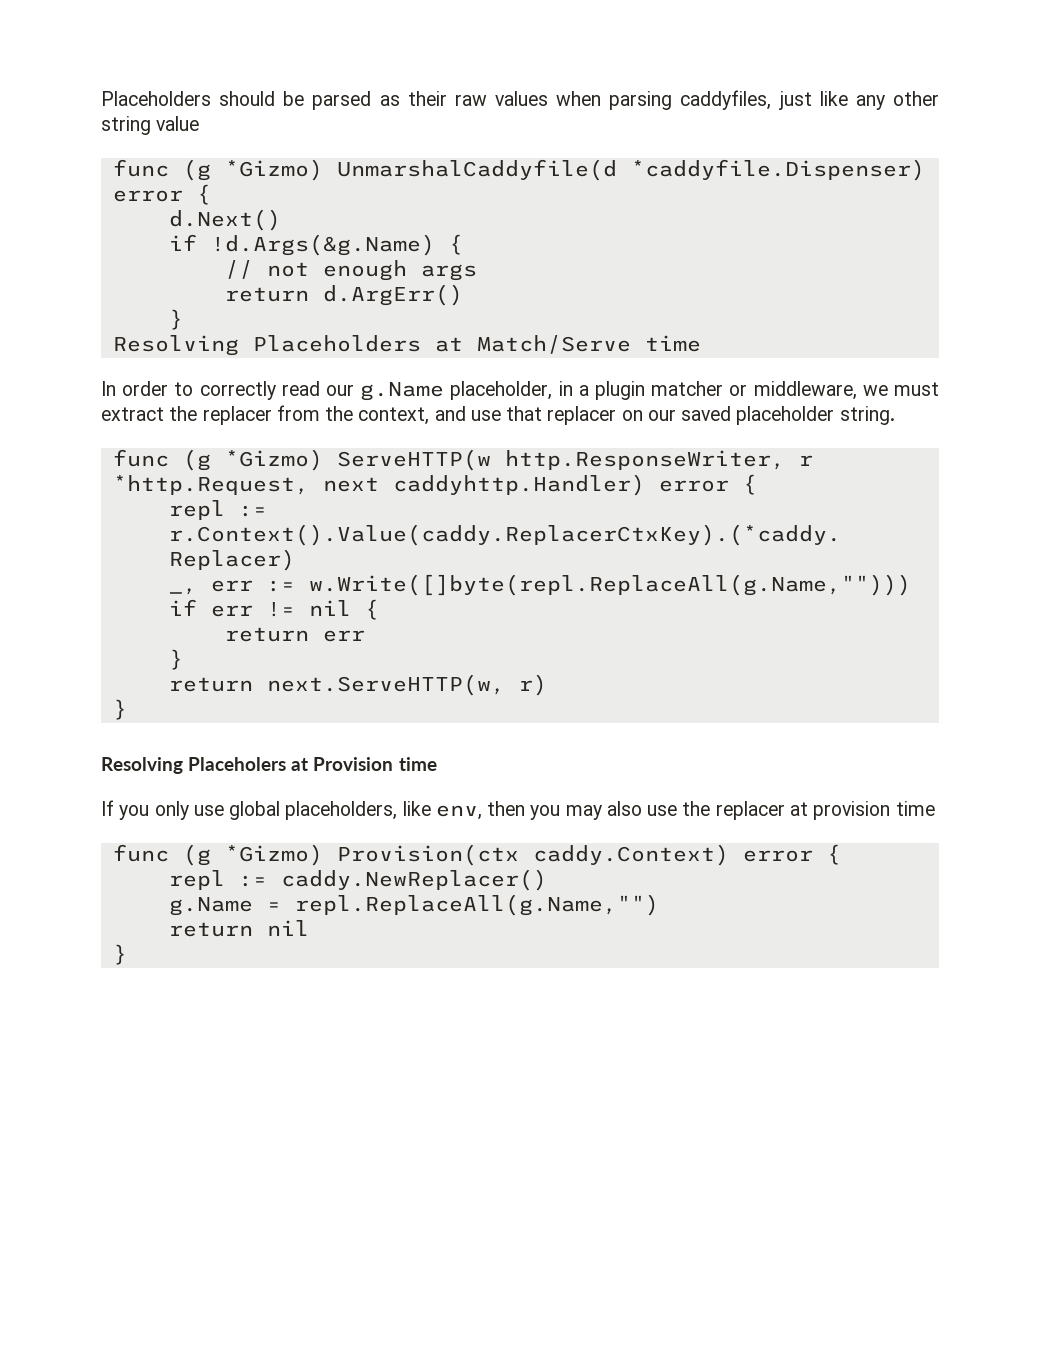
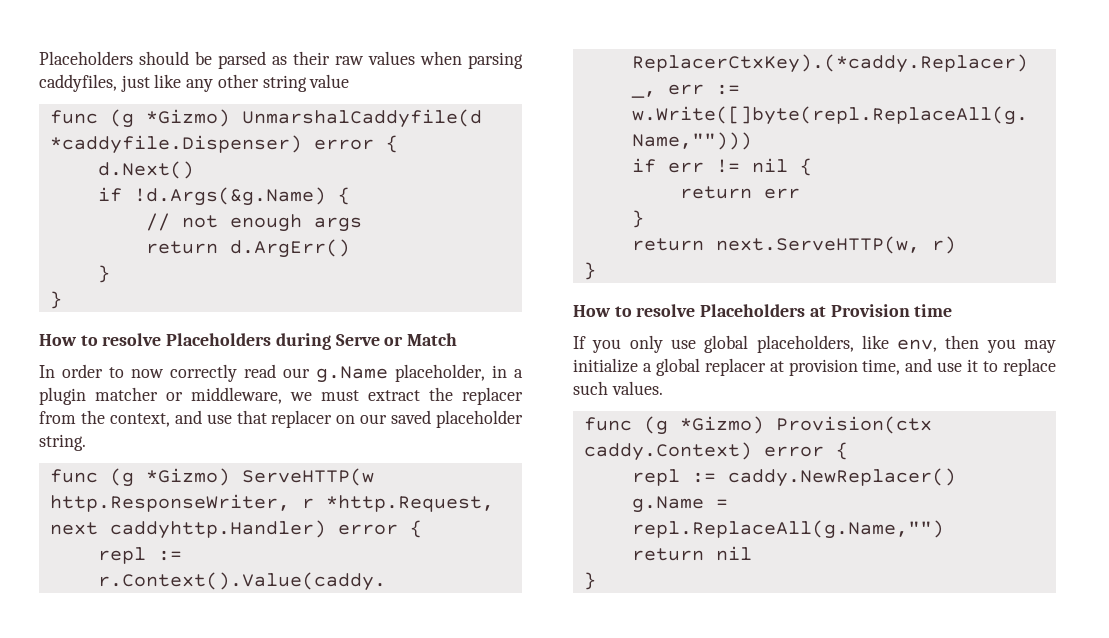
  return d.ArgErr()
  }
- Resolving Placeholders at Match/Serve time
+ }
+ How to resolve Placeholders during Serve or Match
- In order to correctly read our g.Name placeholder, in a plugin matcher or middleware, we must extract the replacer from the context, and use that replacer on our saved placeholder string.
+ In order to now correctly read our g.Name placeholder, in a plugin matcher or middleware, we must extract the replacer from the context, and use that replacer on our saved placeholder string.
- Resolving Placeholers at Provision time
+ How to resolve Placeholders at Provision time
- If you only use global placeholders, like env, then you may also use the replacer at provision time
+ If you only use global placeholders, like env, then you may initialize a global replacer at provision time, and use it to replace such values.

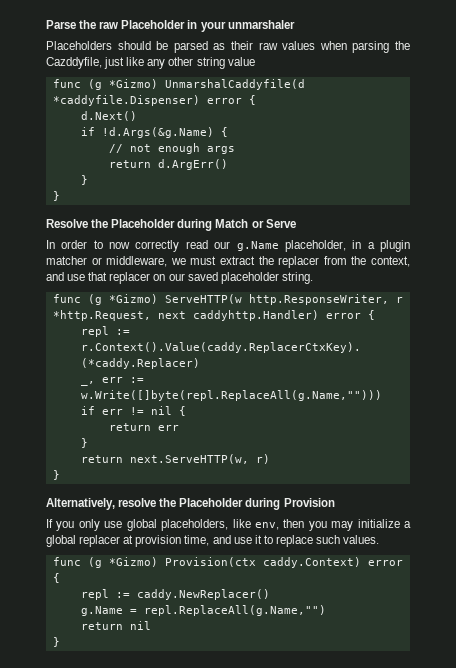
+ Parse the raw Placeholder in your unmarshaler
- Placeholders should be parsed as their raw values when parsing caddyfiles, just like any other string value
+ Placeholders should be parsed as their raw values when parsing the Cazddyfile, just like any other string value
- How to resolve Placeholders during Serve or Match
+ Resolve the Placeholder during Match or Serve
- How to resolve Placeholders at Provision time
+ Alternatively, resolve the Placeholder during Provision

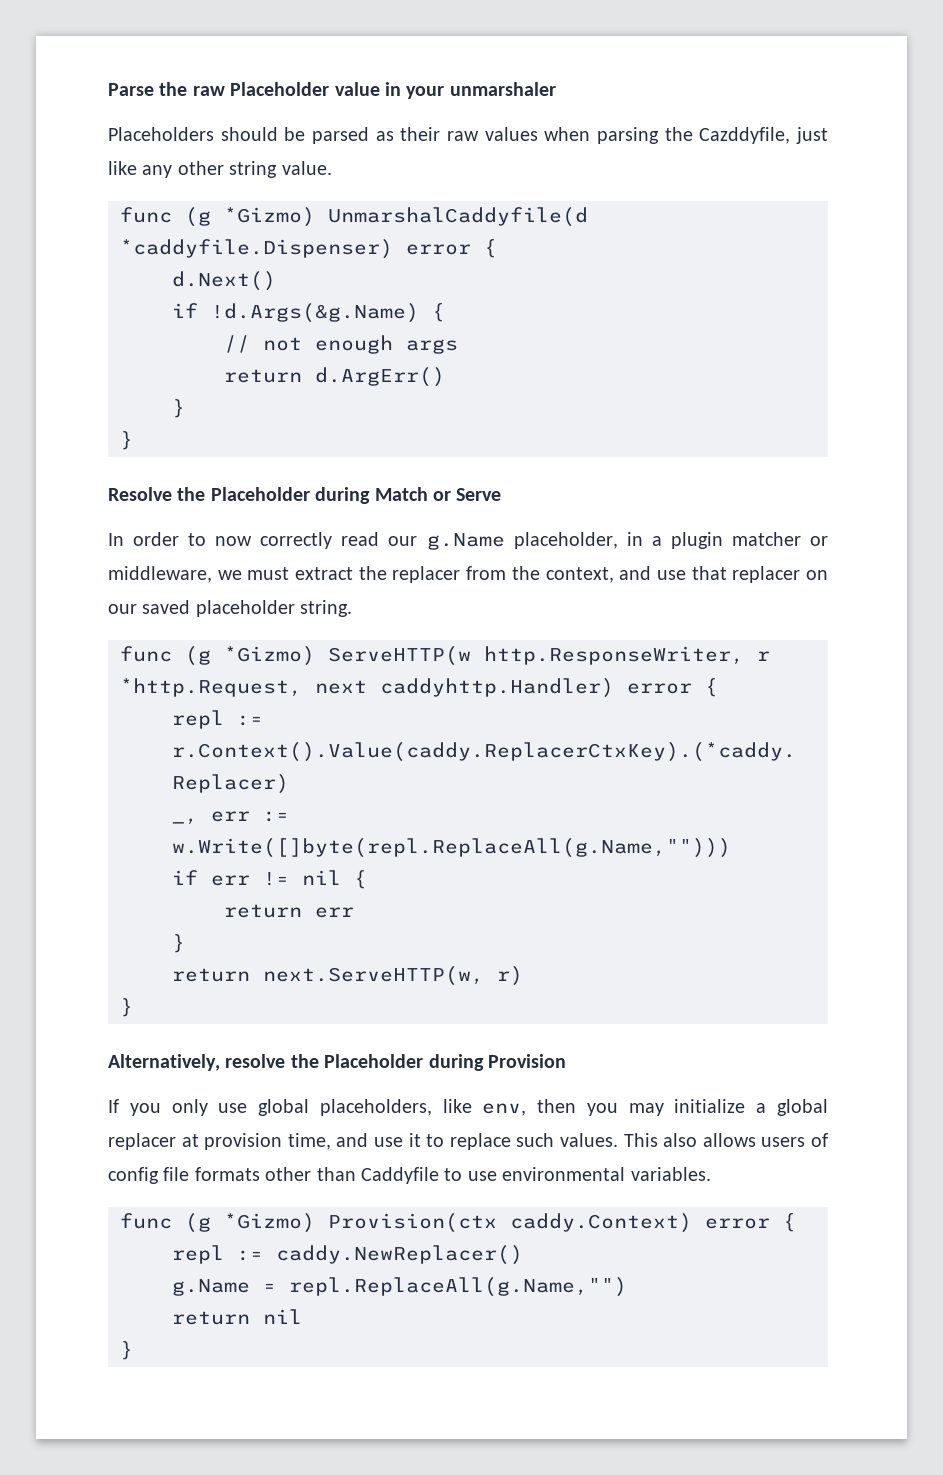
- Parse the raw Placeholder in your unmarshaler
+ Parse the raw Placeholder value in your unmarshaler
- Placeholders should be parsed as their raw values when parsing the Cazddyfile, just like any other string value
+ Placeholders should be parsed as their raw values when parsing the Cazddyfile, just like any other string value.
+ This also allows users of config file formats other than Caddyfile to use environmental variables.

